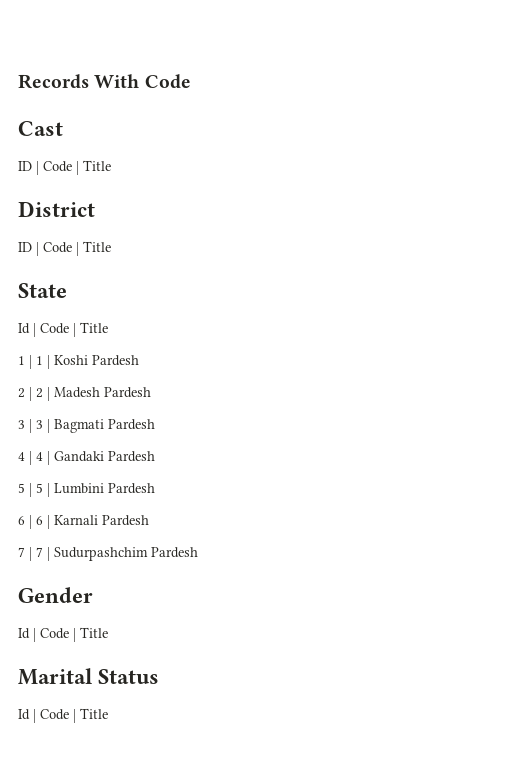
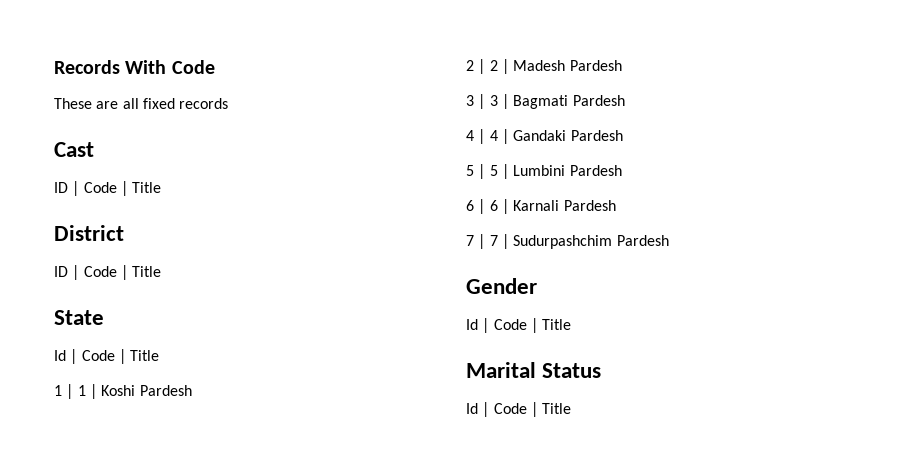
+ These are all fixed records

